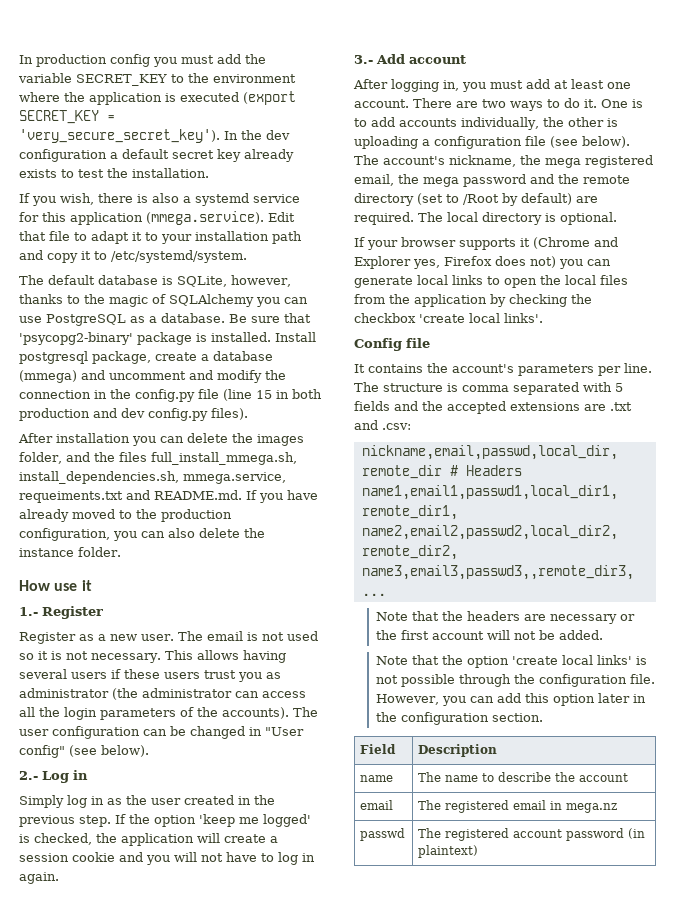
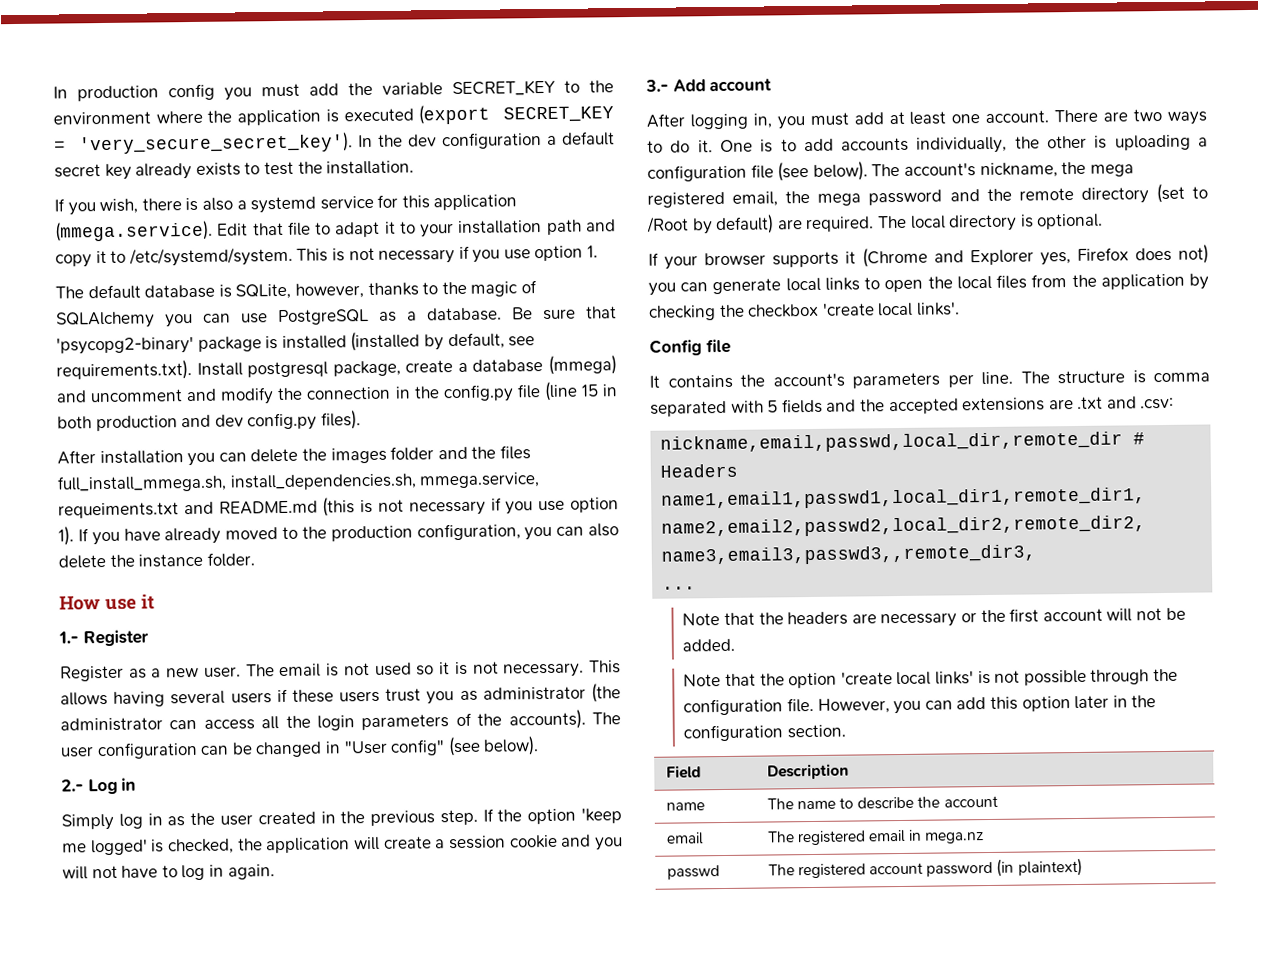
+ This is not necessary if you use option 1.
- Be sure that 'psycopg2-binary' package is installed. Install postgresql package, create a database (mmega) and uncomment and modify the connection in the config.py file (line 15 in both production and dev config.py files).
+ Be sure that 'psycopg2-binary' package is installed (installed by default, see requirements.txt). Install postgresql package, create a database (mmega) and uncomment and modify the connection in the config.py file (line 15 in both production and dev config.py files).
- After installation you can delete the images folder, and the files full_install_mmega.sh, install_dependencies.sh, mmega.service, requeiments.txt and README.md. If you have already moved to the production configuration, you can also delete the instance folder.
+ After installation you can delete the images folder and the files full_install_mmega.sh, install_dependencies.sh, mmega.service, requeiments.txt and README.md (this is not necessary if you use option 1). If you have already moved to the production configuration, you can also delete the instance folder.

